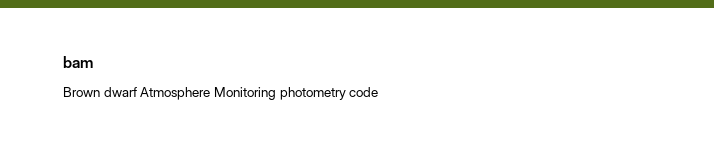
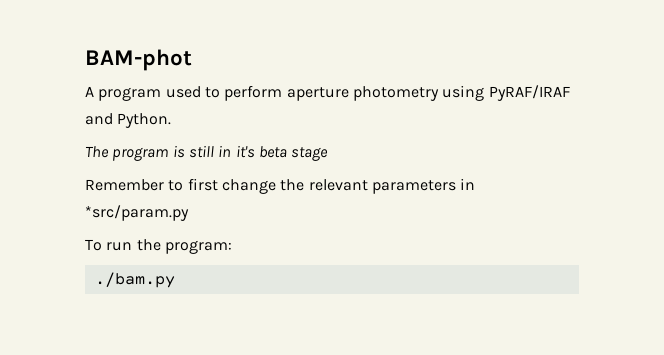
- bam
- Brown dwarf Atmosphere Monitoring photometry code
+ BAM-phot
+ A program used to perform aperture photometry using PyRAF/IRAF and Python.
+ The program is still in it's beta stage
+ Remember to first change the relevant parameters in *src/param.py
+ To run the program:
+ ./bam.py

